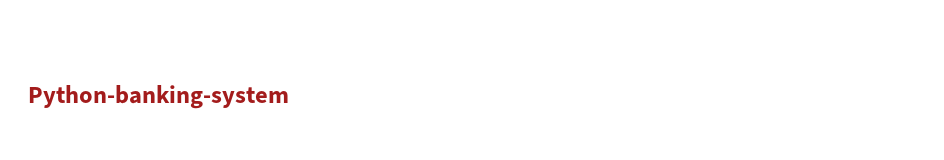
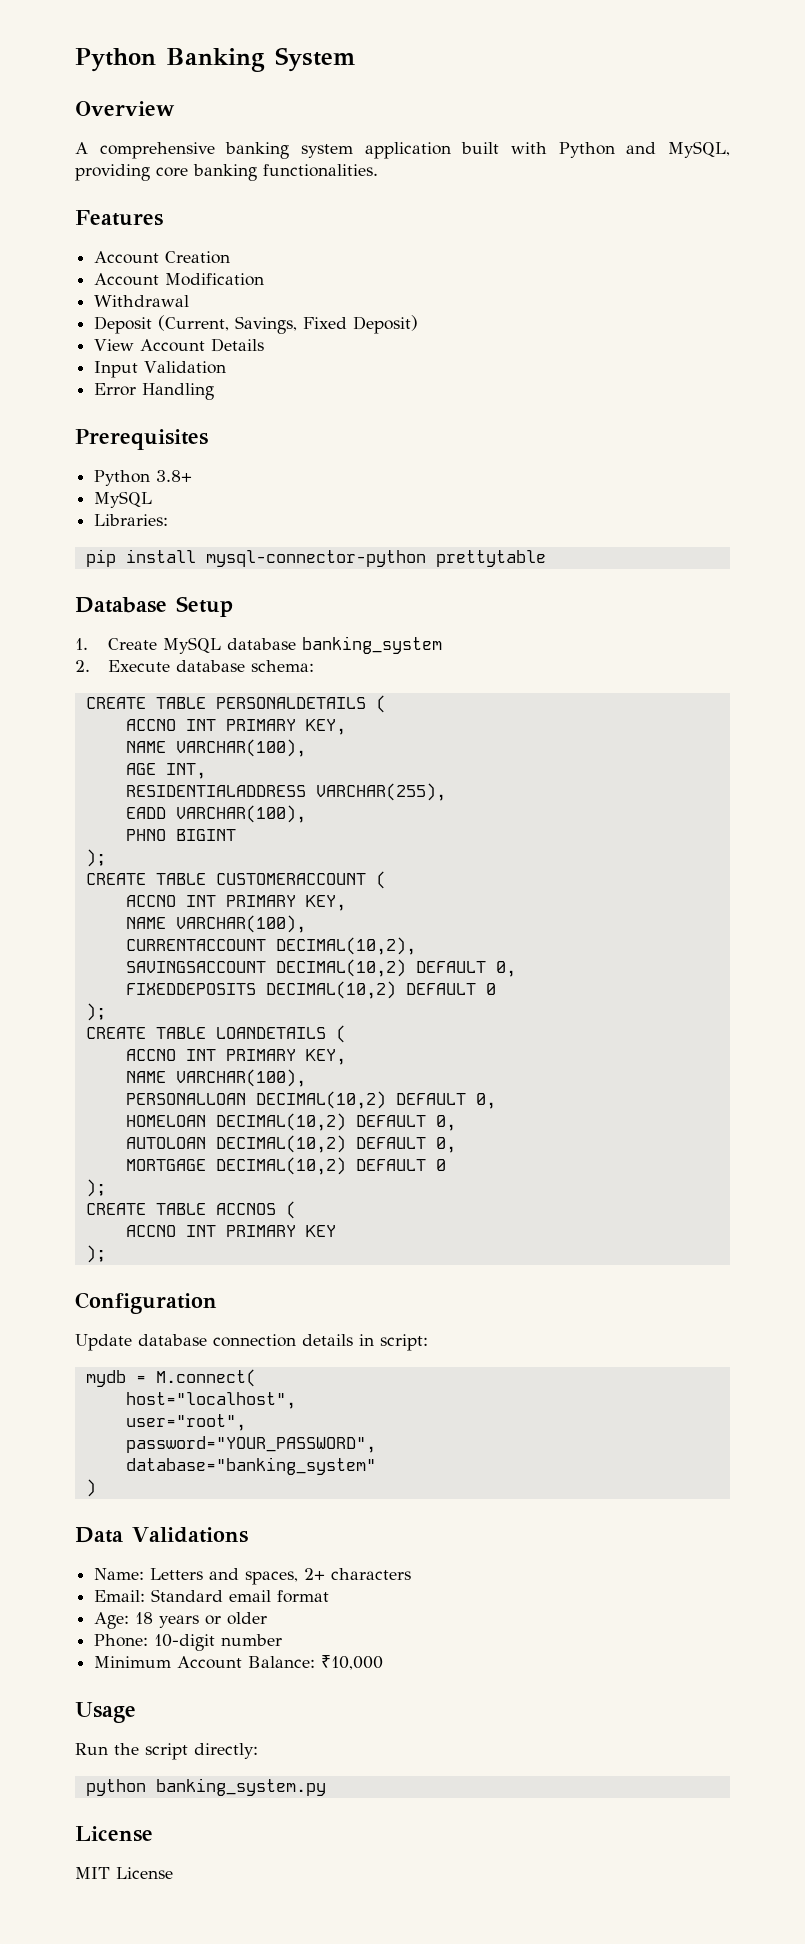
- Python-banking-system
+ Python Banking System
+ Overview
+ A comprehensive banking system application built with Python and MySQL, providing core banking functionalities.
+ Features
+ Account Creation
+ Account Modification
+ Withdrawal
+ Deposit (Current, Savings, Fixed Deposit)
+ View Account Details
+ Input Validation
+ Error Handling
+ Prerequisites
+ Python 3.8+
+ MySQL
+ Libraries:
+ pip install mysql-connector-python prettytable
+ Database Setup
+ 1. Create MySQL database banking_system
+ 2. Execute database schema:
+ CREATE TABLE PERSONALDETAILS (
+ ACCNO INT PRIMARY KEY,
+ NAME VARCHAR(100),
+ AGE INT,
+ RESIDENTIALADDRESS VARCHAR(255),
+ EADD VARCHAR(100),
+ PHNO BIGINT
+ );
+ CREATE TABLE CUSTOMERACCOUNT (
+ ACCNO INT PRIMARY KEY,
+ NAME VARCHAR(100),
+ CURRENTACCOUNT DECIMAL(10,2),
+ SAVINGSACCOUNT DECIMAL(10,2) DEFAULT 0,
+ FIXEDDEPOSITS DECIMAL(10,2) DEFAULT 0
+ );
+ CREATE TABLE LOANDETAILS (
+ ACCNO INT PRIMARY KEY,
+ NAME VARCHAR(100),
+ PERSONALLOAN DECIMAL(10,2) DEFAULT 0,
+ HOMELOAN DECIMAL(10,2) DEFAULT 0,
+ AUTOLOAN DECIMAL(10,2) DEFAULT 0,
+ MORTGAGE DECIMAL(10,2) DEFAULT 0
+ );
+ CREATE TABLE ACCNOS (
+ ACCNO INT PRIMARY KEY
+ );
+ Configuration
+ Update database connection details in script:
+ mydb = M.connect(
+ host="localhost",
+ user="root",
+ password="YOUR_PASSWORD",
+ database="banking_system"
+ )
+ Data Validations
+ Name: Letters and spaces, 2+ characters
+ Email: Standard email format
+ Age: 18 years or older
+ Phone: 10-digit number
+ Minimum Account Balance: ₹10,000
+ Usage
+ Run the script directly:
+ python banking_system.py
+ License
+ MIT License

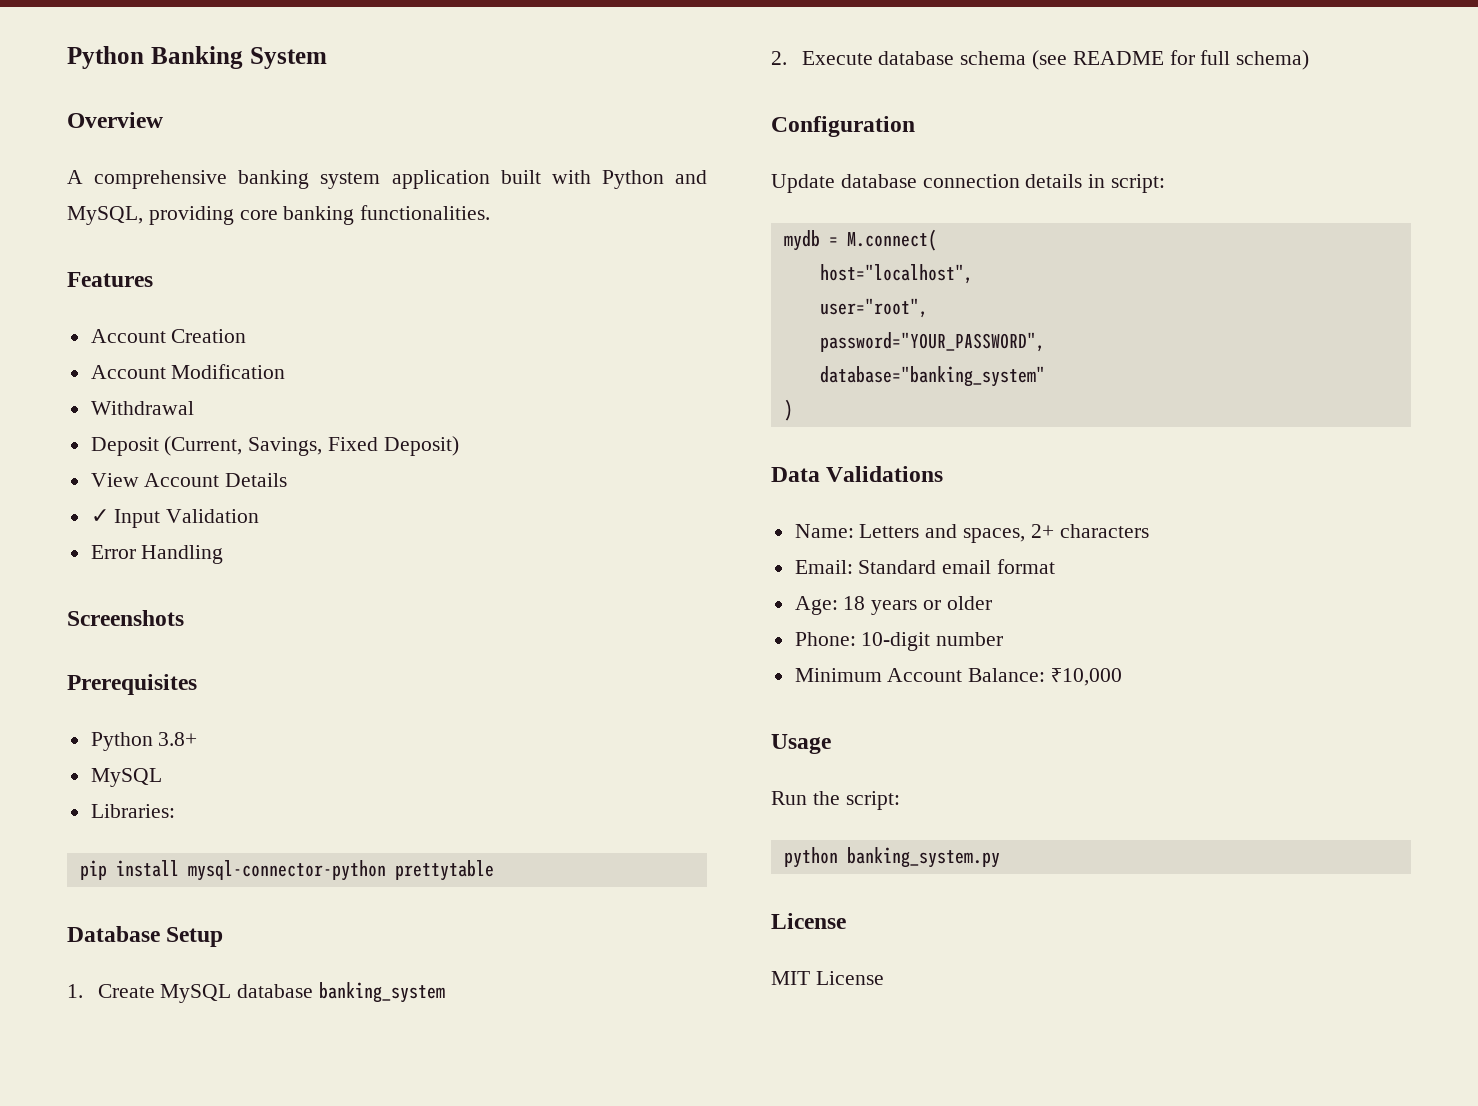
- Input Validation
+ ✓ Input Validation
+ Screenshots
- 2. Execute database schema:
- CREATE TABLE PERSONALDETAILS (
- ACCNO INT PRIMARY KEY,
- NAME VARCHAR(100),
- AGE INT,
- RESIDENTIALADDRESS VARCHAR(255),
- EADD VARCHAR(100),
- PHNO BIGINT
- );
- CREATE TABLE CUSTOMERACCOUNT (
- ACCNO INT PRIMARY KEY,
- NAME VARCHAR(100),
- CURRENTACCOUNT DECIMAL(10,2),
- SAVINGSACCOUNT DECIMAL(10,2) DEFAULT 0,
- FIXEDDEPOSITS DECIMAL(10,2) DEFAULT 0
- );
- CREATE TABLE LOANDETAILS (
- ACCNO INT PRIMARY KEY,
- NAME VARCHAR(100),
- PERSONALLOAN DECIMAL(10,2) DEFAULT 0,
- HOMELOAN DECIMAL(10,2) DEFAULT 0,
- AUTOLOAN DECIMAL(10,2) DEFAULT 0,
- MORTGAGE DECIMAL(10,2) DEFAULT 0
- );
- CREATE TABLE ACCNOS (
- ACCNO INT PRIMARY KEY
- );
+ 2. Execute database schema (see README for full schema)
- Run the script directly:
+ Run the script:

